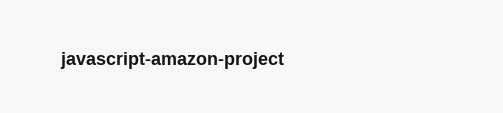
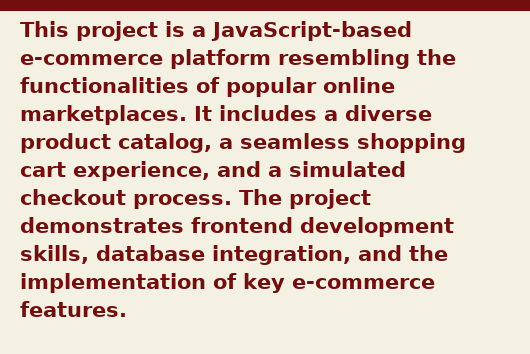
- javascript-amazon-project
+ This project is a JavaScript-based e-commerce platform resembling the functionalities of popular online marketplaces. It includes a diverse product catalog, a seamless shopping cart experience, and a simulated checkout process. The project demonstrates frontend development skills, database integration, and the implementation of key e-commerce features.

